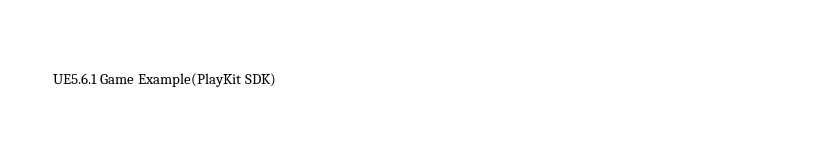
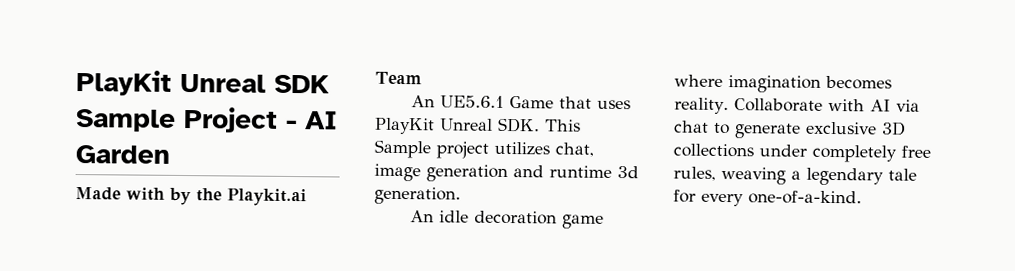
- UE5.6.1 Game Example(PlayKit SDK)
+ PlayKit Unreal SDK Sample Project - AI Garden
+ Made with by the Playkit.ai Team
+ An UE5.6.1 Game that uses PlayKit Unreal SDK. This Sample project utilizes chat, image generation and runtime 3d generation.
+ An idle decoration game where imagination becomes reality. Collaborate with AI via chat to generate exclusive 3D collections under completely free rules, weaving a legendary tale for every one-of-a-kind.

